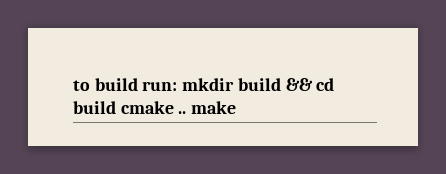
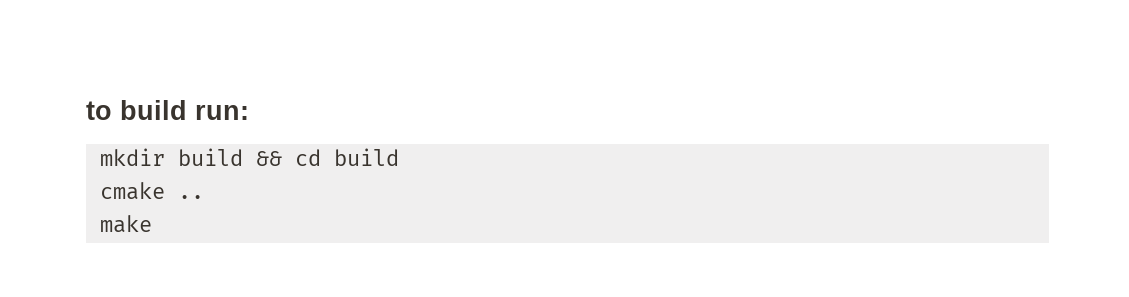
- to build run: mkdir build && cd build cmake .. make
+ to build run:
+ mkdir build && cd build
+ cmake ..
+ make

